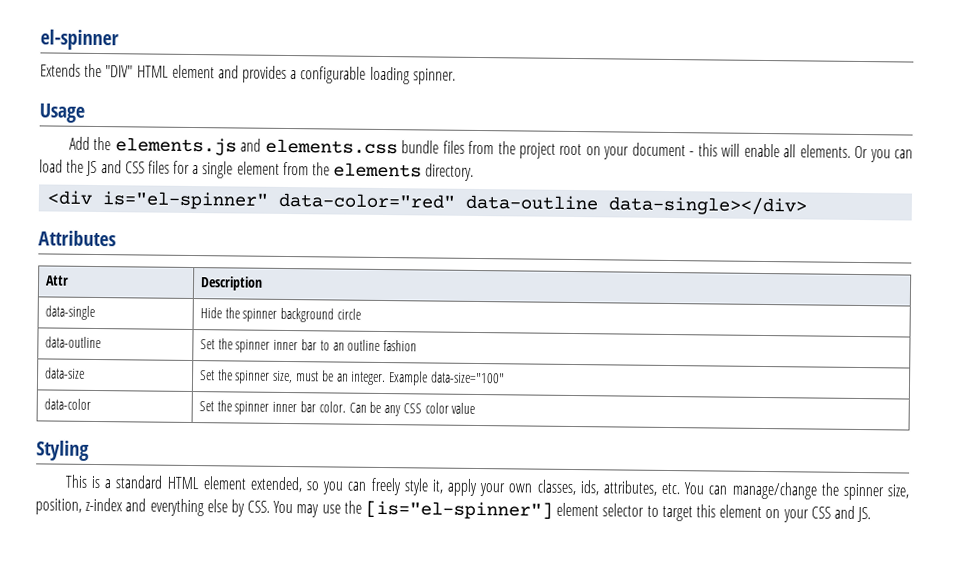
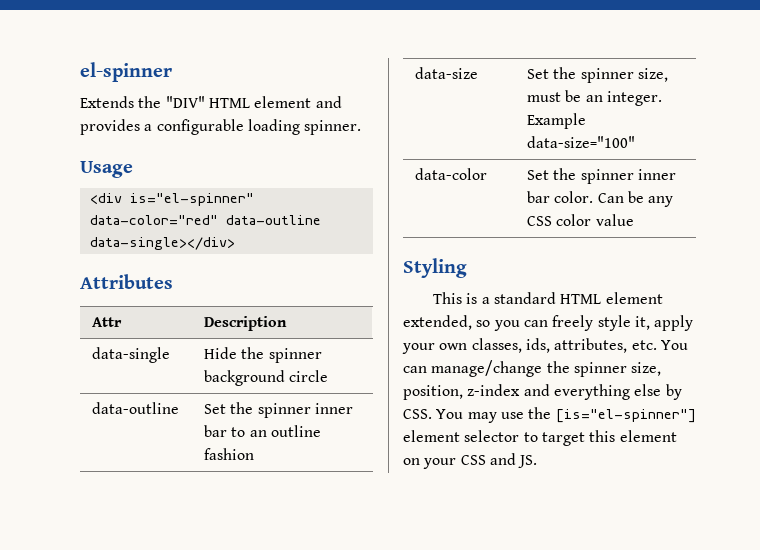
- Add the elements.js and elements.css bundle files from the project root on your document - this will enable all elements. Or you can load the JS and CSS files for a single element from the elements directory.

